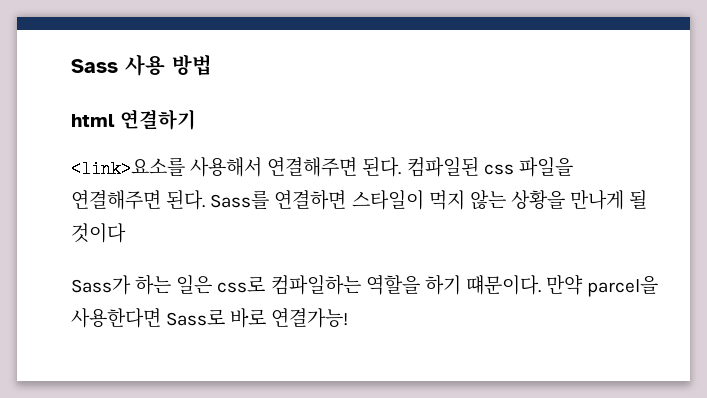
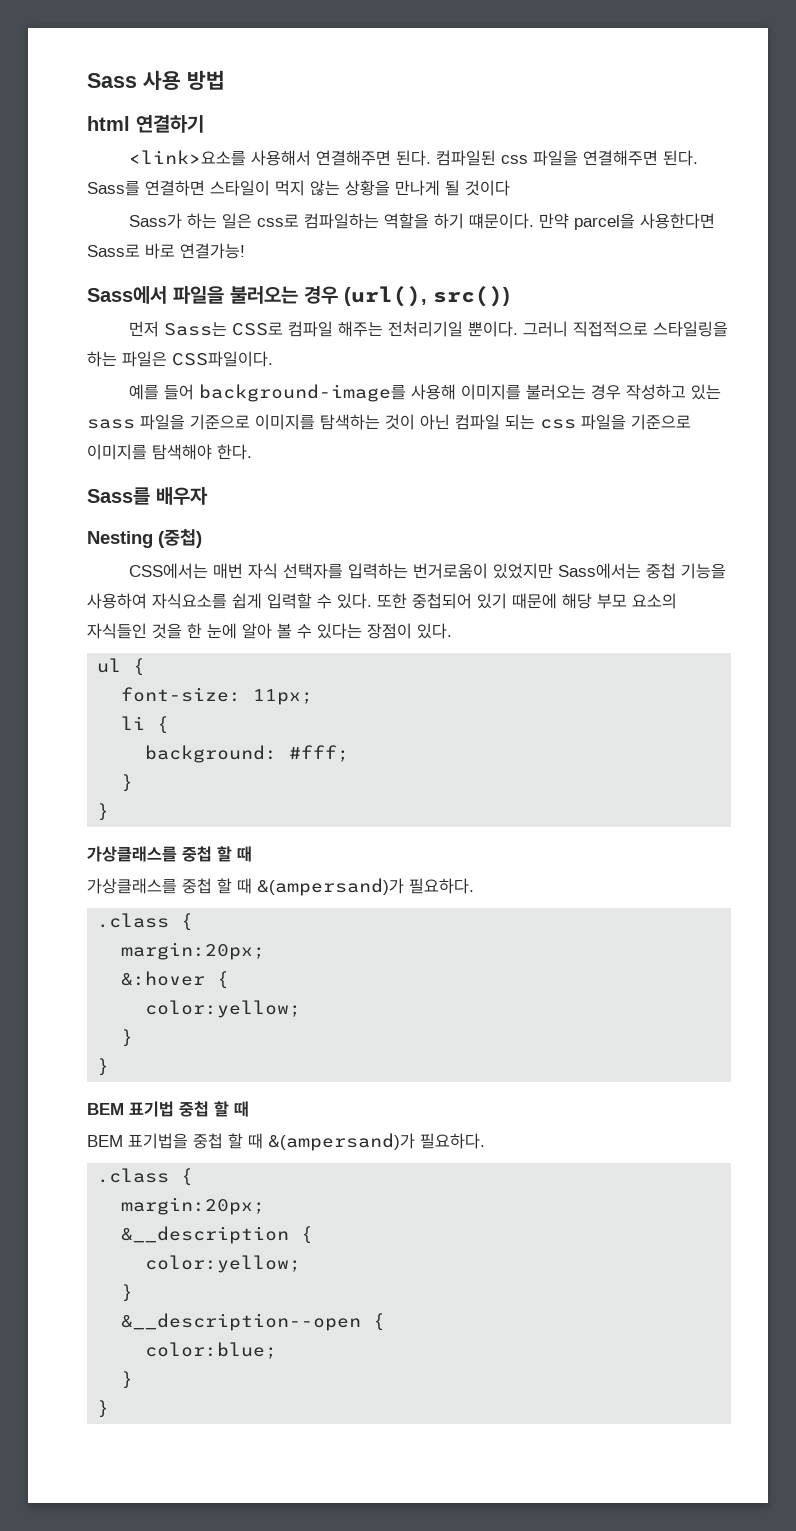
+ Sass에서 파일을 불러오는 경우 (url(), src())
+ 먼저 Sass는 CSS로 컴파일 해주는 전처리기일 뿐이다. 그러니 직접적으로 스타일링을 하는 파일은 CSS파일이다.
+ 예를 들어 background-image를 사용해 이미지를 불러오는 경우 작성하고 있는 sass 파일을 기준으로 이미지를 탐색하는 것이 아닌 컴파일 되는 css 파일을 기준으로 이미지를 탐색해야 한다.
+ Sass를 배우자
+ Nesting (중첩)
+ CSS에서는 매번 자식 선택자를 입력하는 번거로움이 있었지만 Sass에서는 중첩 기능을 사용하여 자식요소를 쉽게 입력할 수 있다. 또한 중첩되어 있기 때문에 해당 부모 요소의 자식들인 것을 한 눈에 알아 볼 수 있다는 장점이 있다.
+ ul {
+ font-size: 11px;
+ li {
+ background: #fff;
+ }
+ }
+ 가상클래스를 중첩 할 때
+ 가상클래스를 중첩 할 때 &(ampersand)가 필요하다.
+ .class {
+ margin:20px;
+ &:hover {
+ color:yellow;
+ }
+ }
+ BEM 표기법 중첩 할 때
+ BEM 표기법을 중첩 할 때 &(ampersand)가 필요하다.
+ .class {
+ margin:20px;
+ &__description {
+ color:yellow;
+ }
+ &__description--open {
+ color:blue;
+ }
+ }

